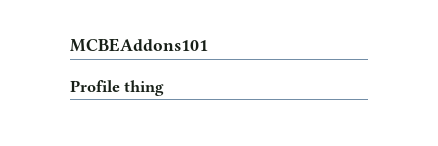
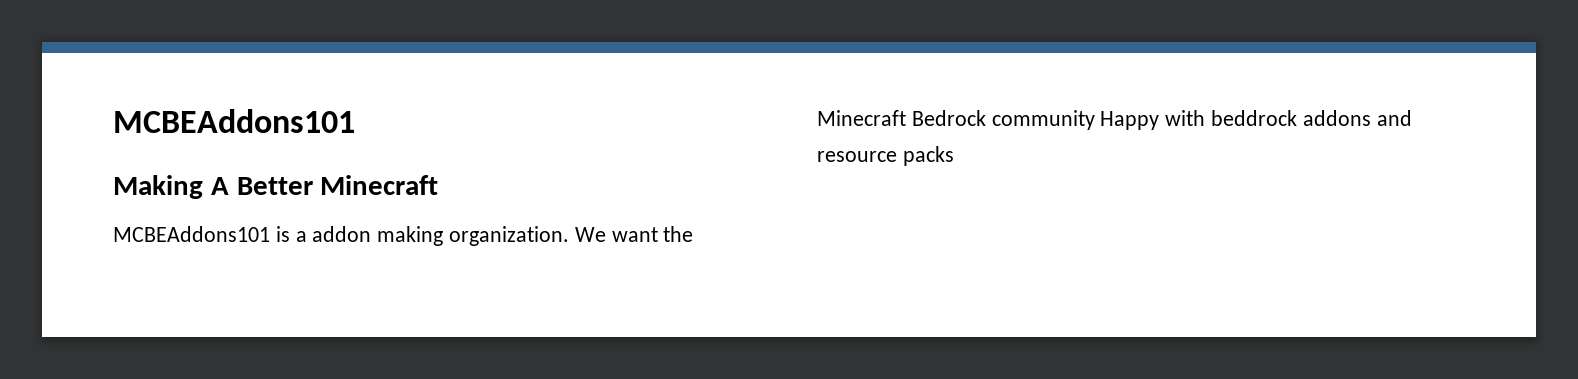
- Profile thing
+ Making A Better Minecraft
+ MCBEAddons101 is a addon making organization. We want the Minecraft Bedrock community Happy with beddrock addons and resource packs

